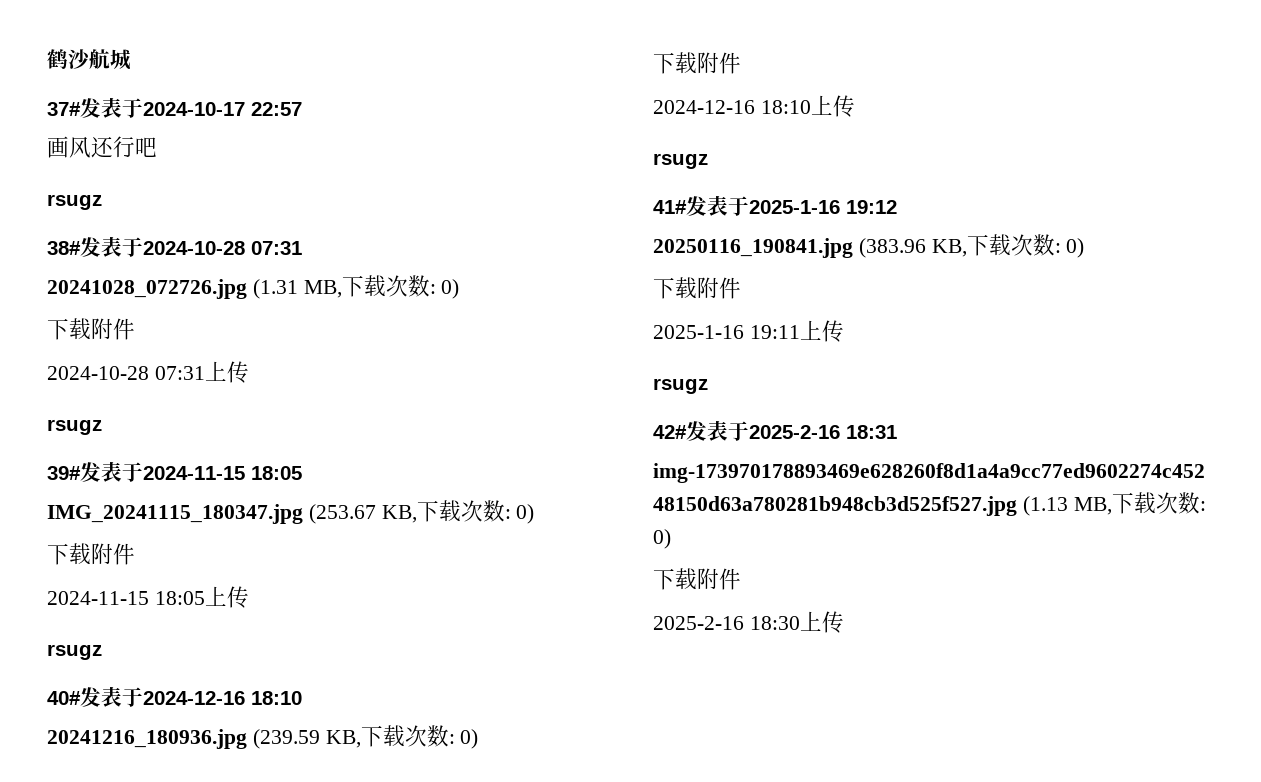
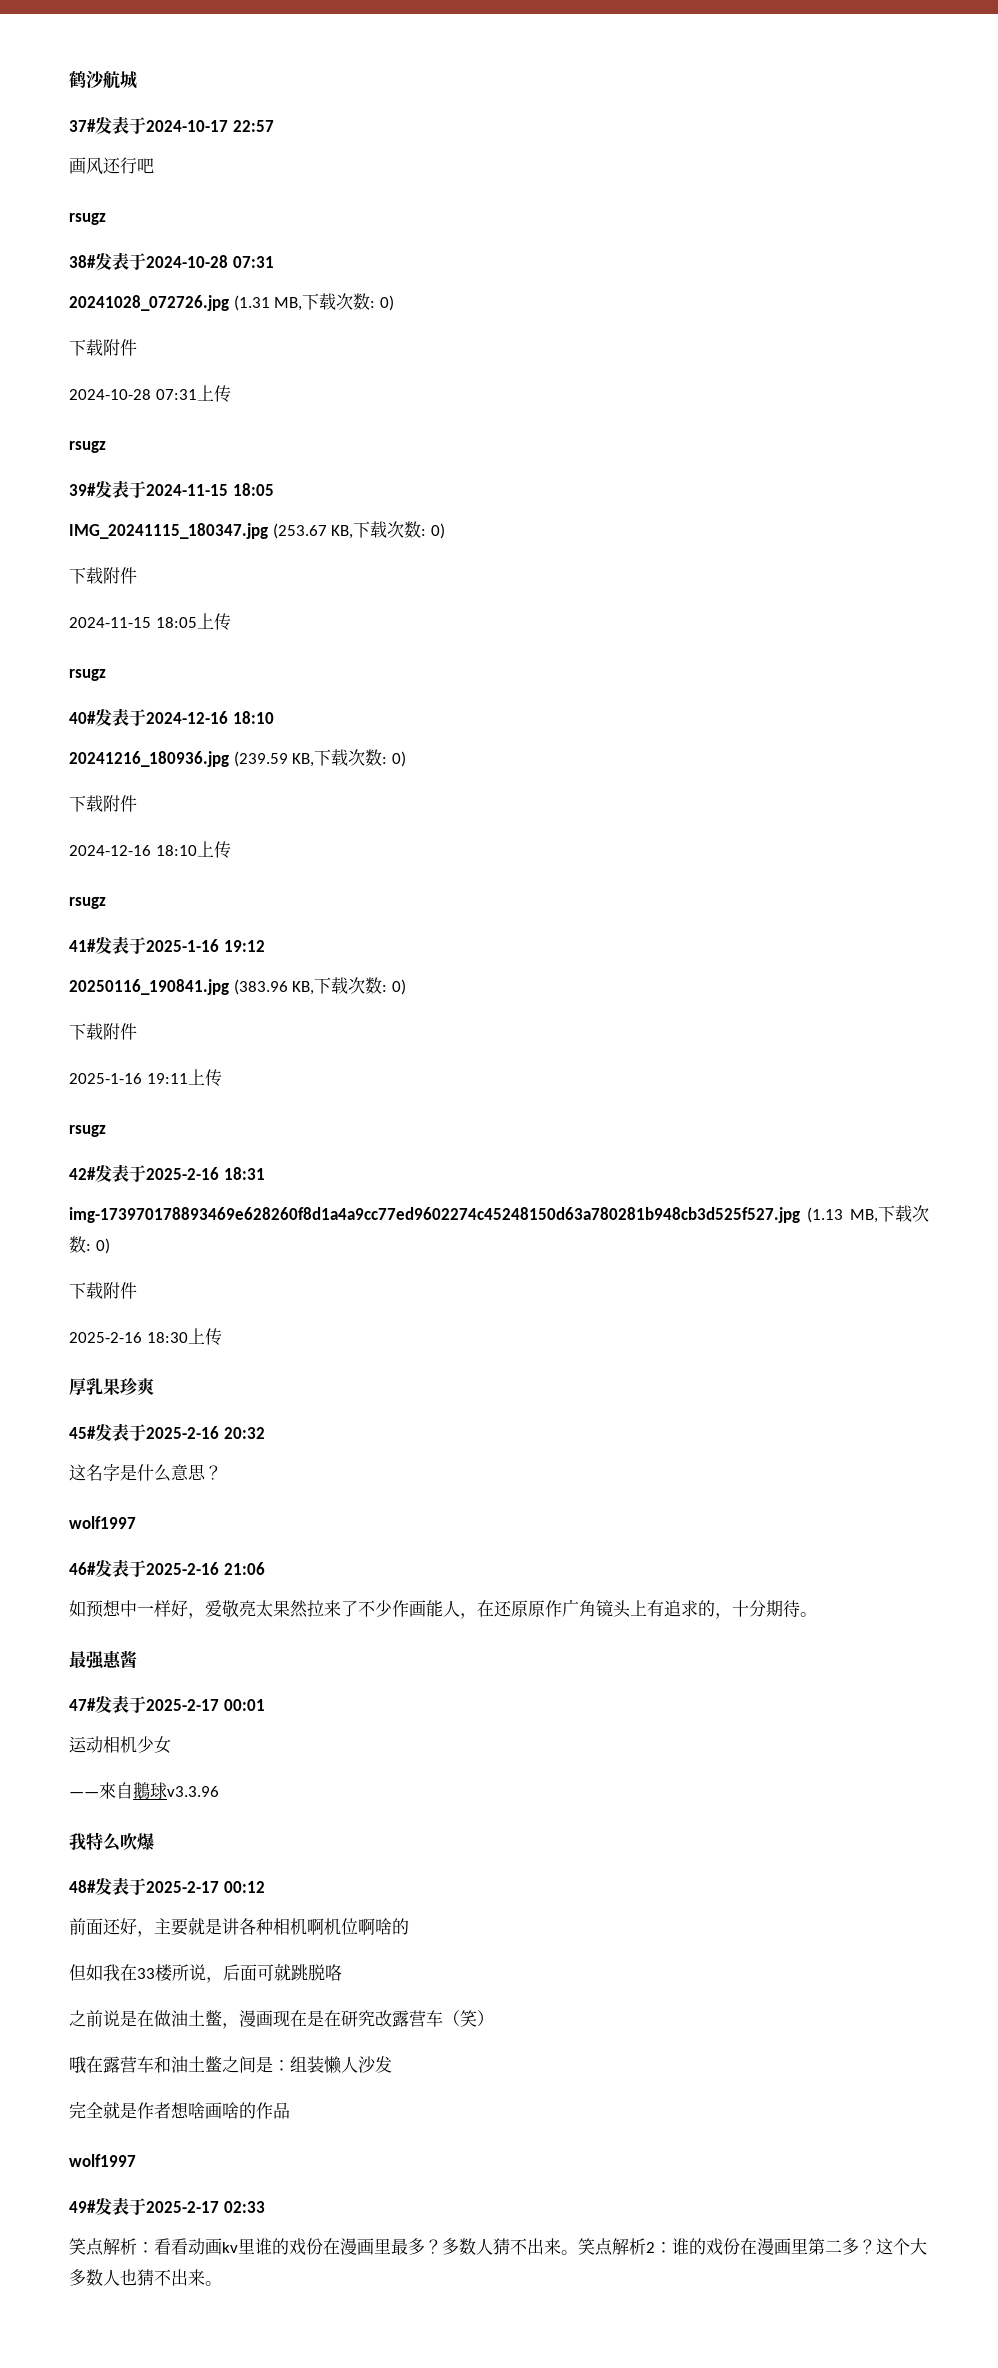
+ 厚乳果珍爽
+ 45#发表于2025-2-16 20:32
+ 这名字是什么意思？
+ wolf1997
+ 46#发表于2025-2-16 21:06
+ 如预想中一样好，爱敬亮太果然拉来了不少作画能人，在还原原作广角镜头上有追求的，十分期待。
+ 最强惠酱
+ 47#发表于2025-2-17 00:01
+ 运动相机少女
+ ——來自鵝球v3.3.96
+ 我特么吹爆
+ 48#发表于2025-2-17 00:12
+ 前面还好，主要就是讲各种相机啊机位啊啥的
+ 但如我在33楼所说，后面可就跳脱咯
+ 之前说是在做油土鳖，漫画现在是在研究改露营车（笑）
+ 哦在露营车和油土鳖之间是：组装懒人沙发
+ 完全就是作者想啥画啥的作品
+ wolf1997
+ 49#发表于2025-2-17 02:33
+ 笑点解析：看看动画kv里谁的戏份在漫画里最多？多数人猜不出来。笑点解析2：谁的戏份在漫画里第二多？这个大多数人也猜不出来。

